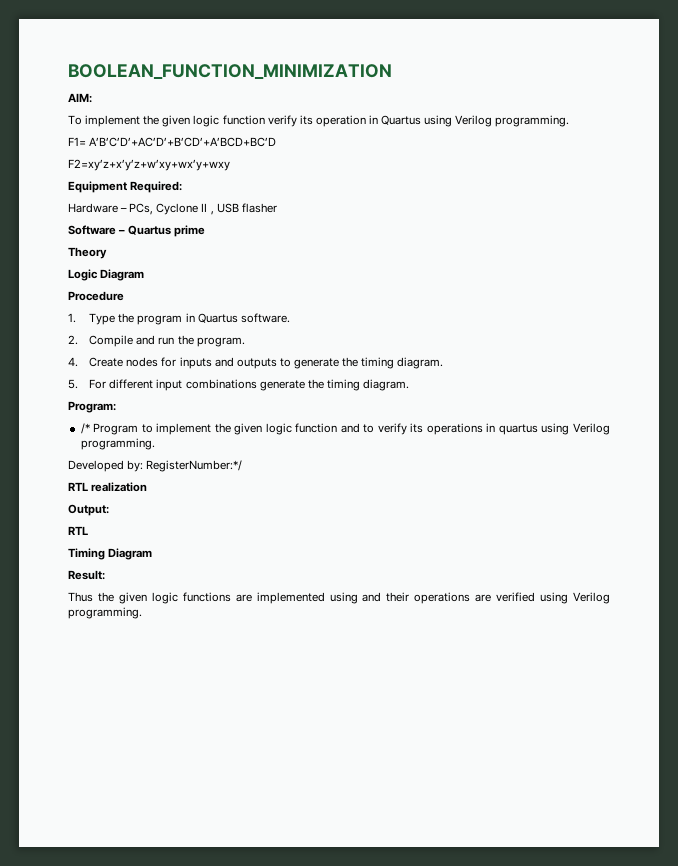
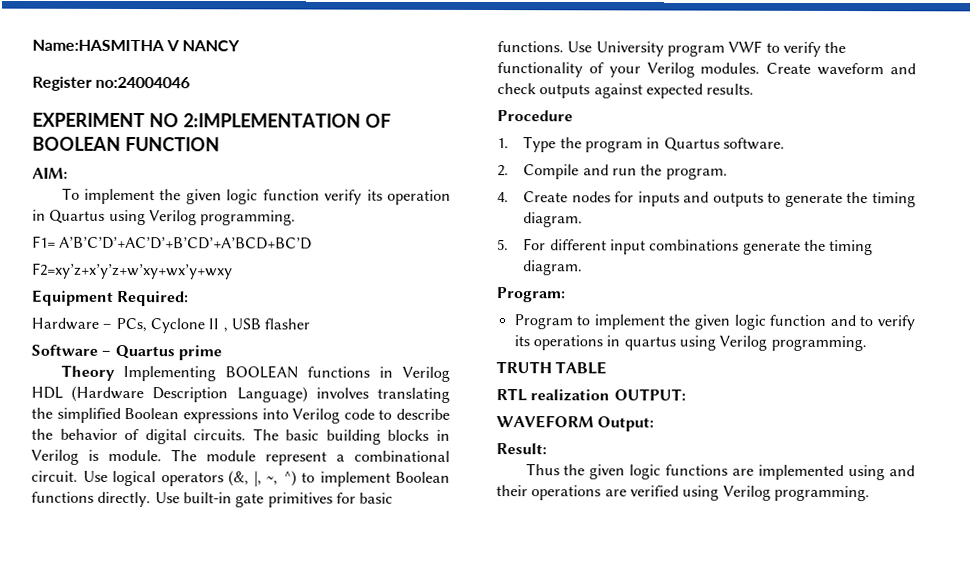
- BOOLEAN_FUNCTION_MINIMIZATION
+ Name:HASMITHA V NANCY
+ Register no:24004046
+ EXPERIMENT NO 2:IMPLEMENTATION OF BOOLEAN FUNCTION
- Theory
- Logic Diagram
+ Theory Implementing BOOLEAN functions in Verilog HDL (Hardware Description Language) involves translating the simplified Boolean expressions into Verilog code to describe the behavior of digital circuits. The basic building blocks in Verilog is module. The module represent a combinational circuit. Use logical operators (&, |, ~, ^) to implement Boolean functions directly. Use built-in gate primitives for basic functions. Use University program VWF to verify the functionality of your Verilog modules. Create waveform and check outputs against expected results.
- /* Program to implement the given logic function and to verify its operations in quartus using Verilog programming.
+ Program to implement the given logic function and to verify its operations in quartus using Verilog programming.
- Developed by: RegisterNumber:*/
+ TRUTH TABLE
- RTL realization
- Output:
- RTL
- Timing Diagram
+ RTL realization OUTPUT:
+ WAVEFORM Output:

